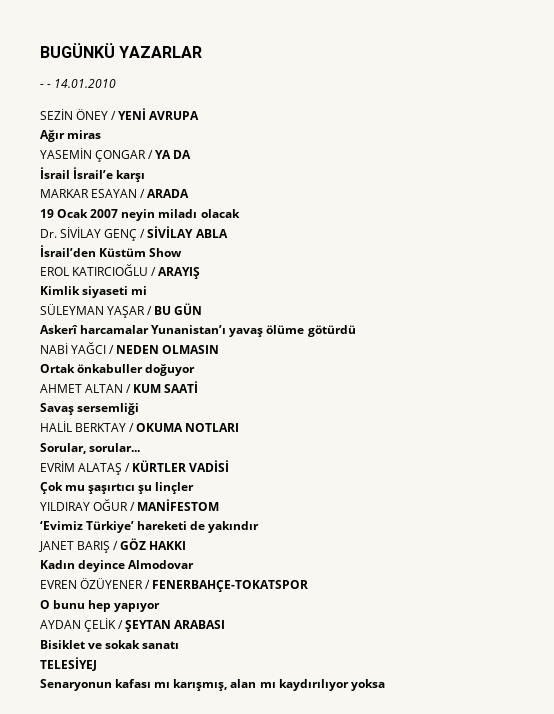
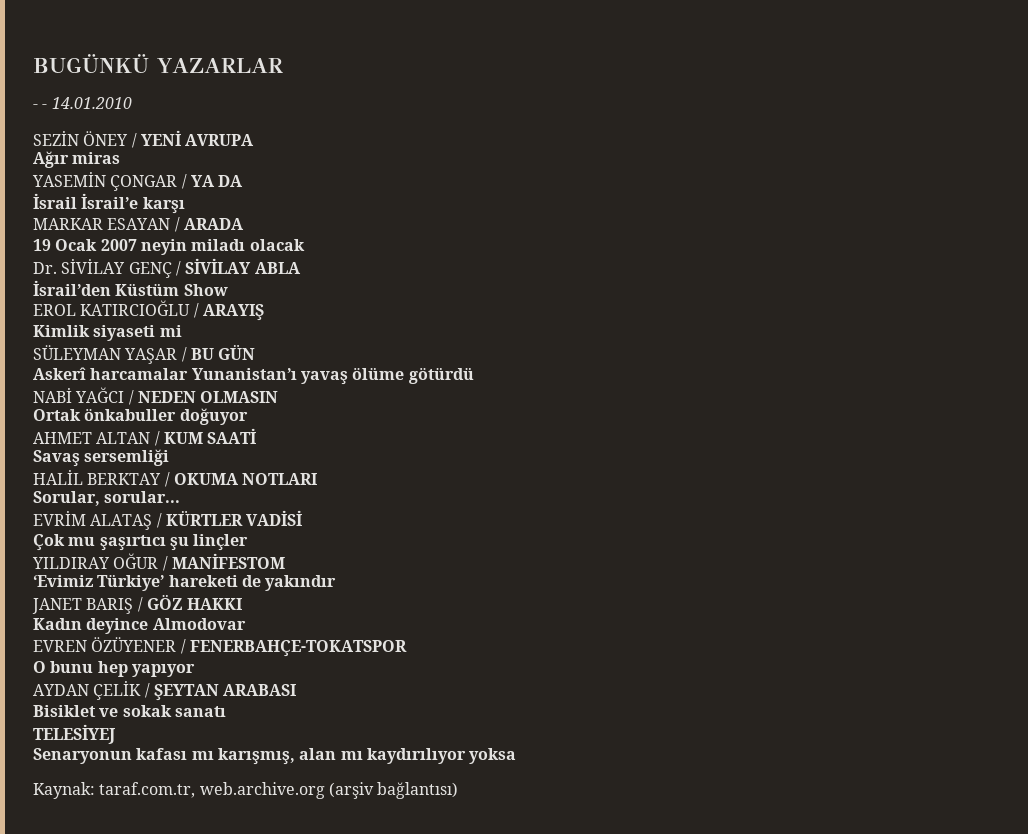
+ Kaynak: taraf.com.tr, web.archive.org (arşiv bağlantısı)

